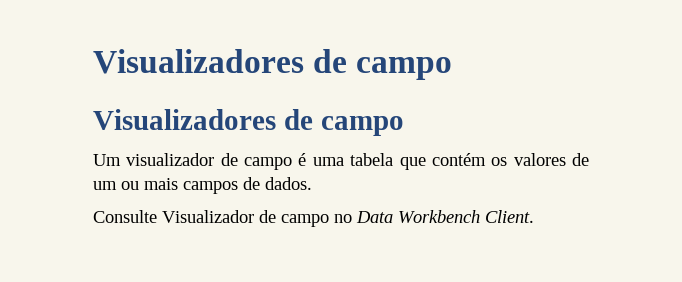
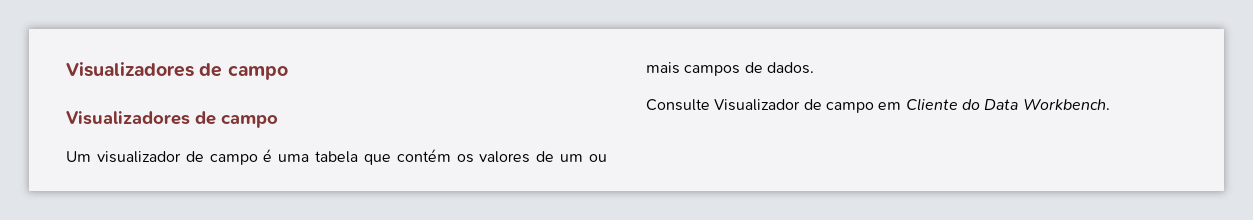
- Consulte Visualizador de campo no Data Workbench Client.
+ Consulte Visualizador de campo em Cliente do Data Workbench.

